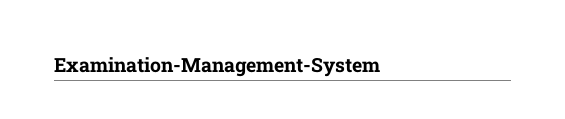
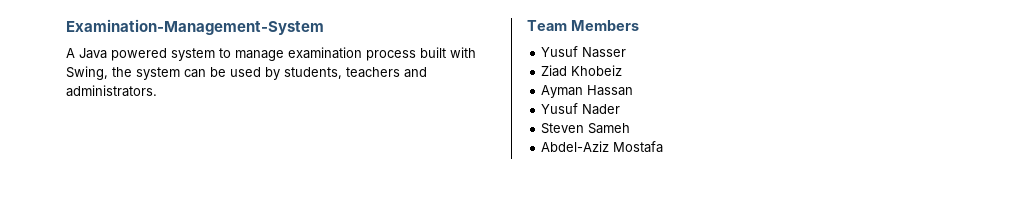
+ A Java powered system to manage examination process built with Swing, the system can be used by students, teachers and administrators.
+ Team Members
+ Yusuf Nasser
+ Ziad Khobeiz
+ Ayman Hassan
+ Yusuf Nader
+ Steven Sameh
+ Abdel-Aziz Mostafa

